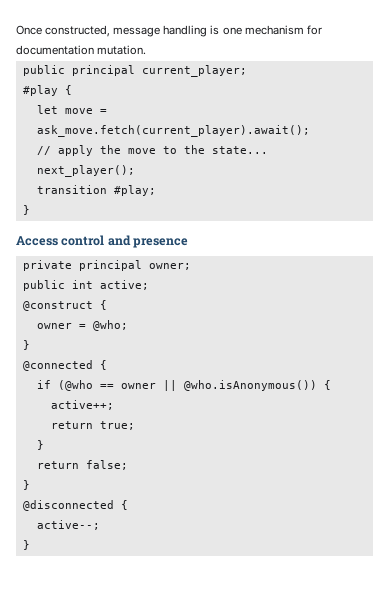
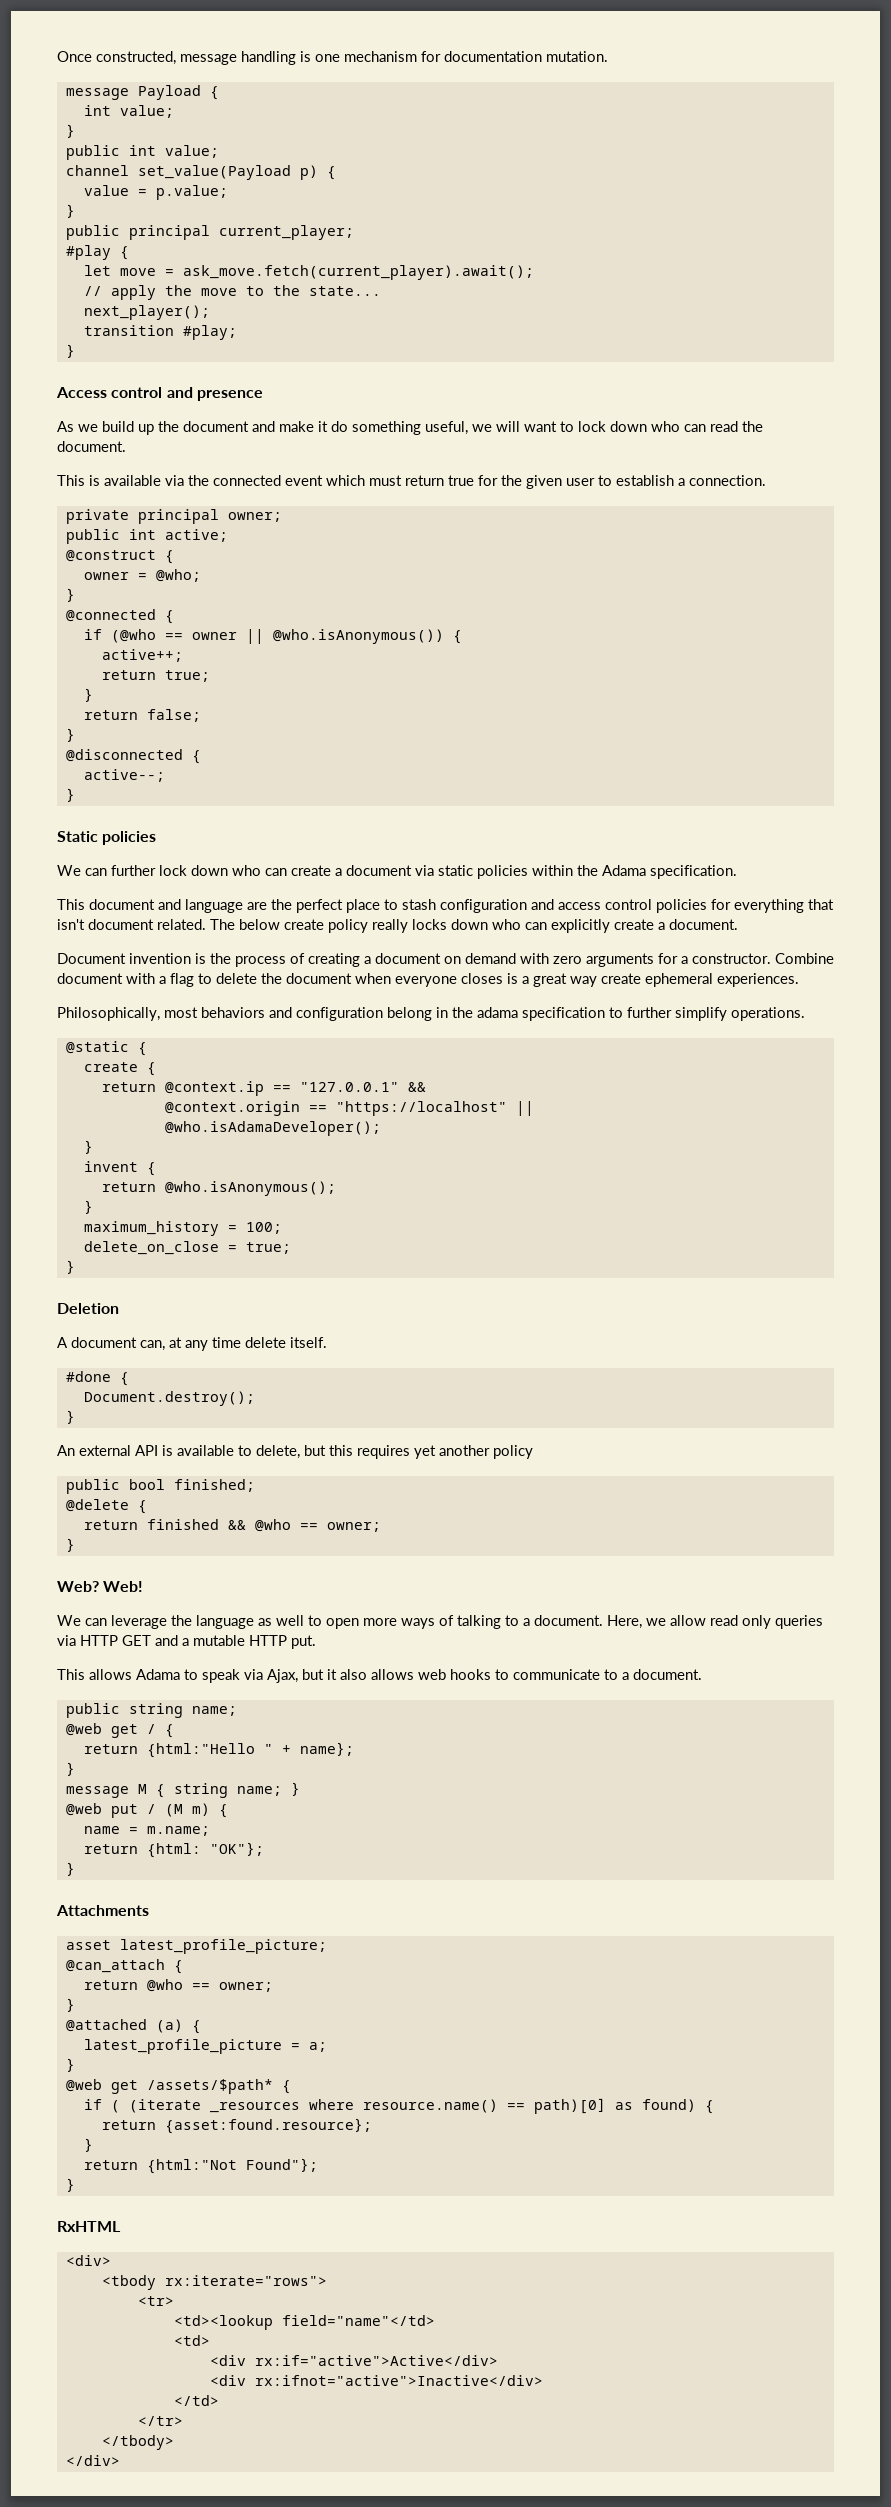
+ message Payload {
+ int value;
+ }
+ public int value;
+ channel set_value(Payload p) {
+ value = p.value;
+ }
+ As we build up the document and make it do something useful, we will want to lock down who can read the document.
+ This is available via the connected event which must return true for the given user to establish a connection.
+ Static policies
+ We can further lock down who can create a document via static policies within the Adama specification.
+ This document and language are the perfect place to stash configuration and access control policies for everything that isn't document related. The below create policy really locks down who can explicitly create a document.
+ Document invention is the process of creating a document on demand with zero arguments for a constructor. Combine document with a flag to delete the document when everyone closes is a great way create ephemeral experiences.
+ Philosophically, most behaviors and configuration belong in the adama specification to further simplify operations.
+ @static {
+ create {
+ return @context.ip == "127.0.0.1" &&
+ @context.origin == "https://localhost" ||
+ @who.isAdamaDeveloper();
+ }
+ invent {
+ return @who.isAnonymous();
+ }
+ maximum_history = 100;
+ delete_on_close = true;
+ }
+ Deletion
+ A document can, at any time delete itself.
+ #done {
+ Document.destroy();
+ }
+ An external API is available to delete, but this requires yet another policy
+ public bool finished;
+ @delete {
+ return finished && @who == owner;
+ }
+ Web? Web!
+ We can leverage the language as well to open more ways of talking to a document. Here, we allow read only queries via HTTP GET and a mutable HTTP put.
+ This allows Adama to speak via Ajax, but it also allows web hooks to communicate to a document.
+ public string name;
+ @web get / {
+ return {html:"Hello " + name};
+ }
+ message M { string name; }
+ @web put / (M m) {
+ name = m.name;
+ return {html: "OK"};
+ }
+ Attachments
+ asset latest_profile_picture;
+ @can_attach {
+ return @who == owner;
+ }
+ @attached (a) {
+ latest_profile_picture = a;
+ }
+ @web get /assets/$path* {
+ if ( (iterate _resources where resource.name() == path)[0] as found) {
+ return {asset:found.resource};
+ }
+ return {html:"Not Found"};
+ }
+ RxHTML
+ <div>
+ <tbody rx:iterate="rows">
+ <tr>
+ <td><lookup field="name"</td>
+ <td>
+ <div rx:if="active">Active</div>
+ <div rx:ifnot="active">Inactive</div>
+ </td>
+ </tr>
+ </tbody>
+ </div>

